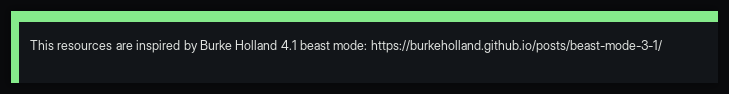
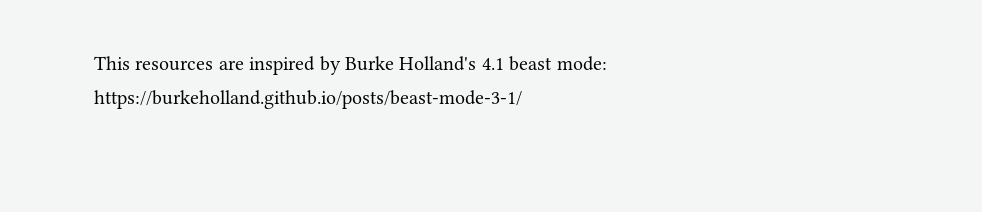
- This resources are inspired by Burke Holland 4.1 beast mode: https://burkeholland.github.io/posts/beast-mode-3-1/
+ This resources are inspired by Burke Holland's 4.1 beast mode: https://burkeholland.github.io/posts/beast-mode-3-1/

